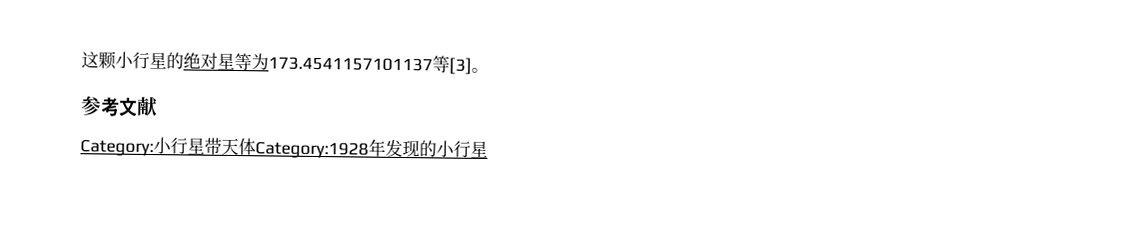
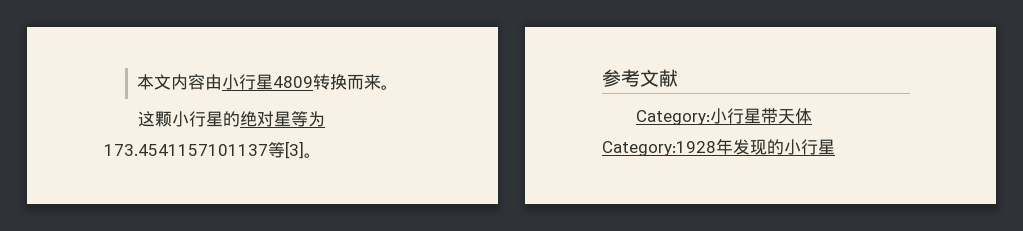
+ 本文内容由小行星4809转换而来。

